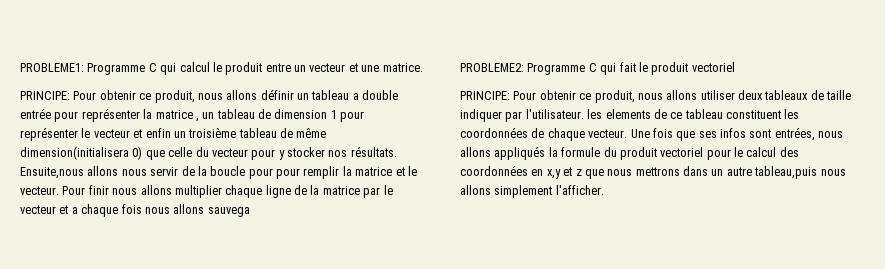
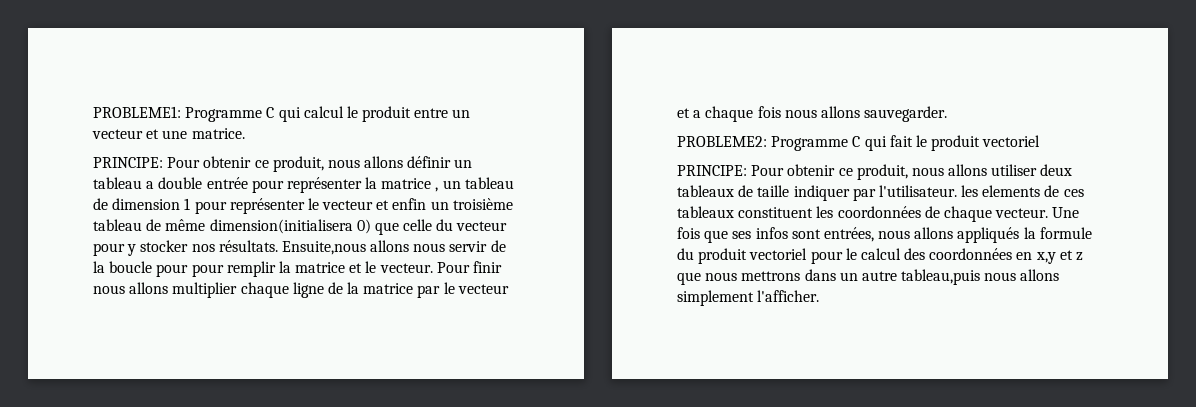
- Pour finir nous allons multiplier chaque ligne de la matrice par le vecteur et a chaque fois nous allons sauvega
+ Pour finir nous allons multiplier chaque ligne de la matrice par le vecteur et a chaque fois nous allons sauvegarder.
- PRINCIPE: Pour obtenir ce produit, nous allons utiliser deux tableaux de taille indiquer par l'utilisateur. les elements de ce tableau constituent les coordonnées de chaque vecteur.
+ PRINCIPE: Pour obtenir ce produit, nous allons utiliser deux tableaux de taille indiquer par l'utilisateur. les elements de ces tableaux constituent les coordonnées de chaque vecteur.

